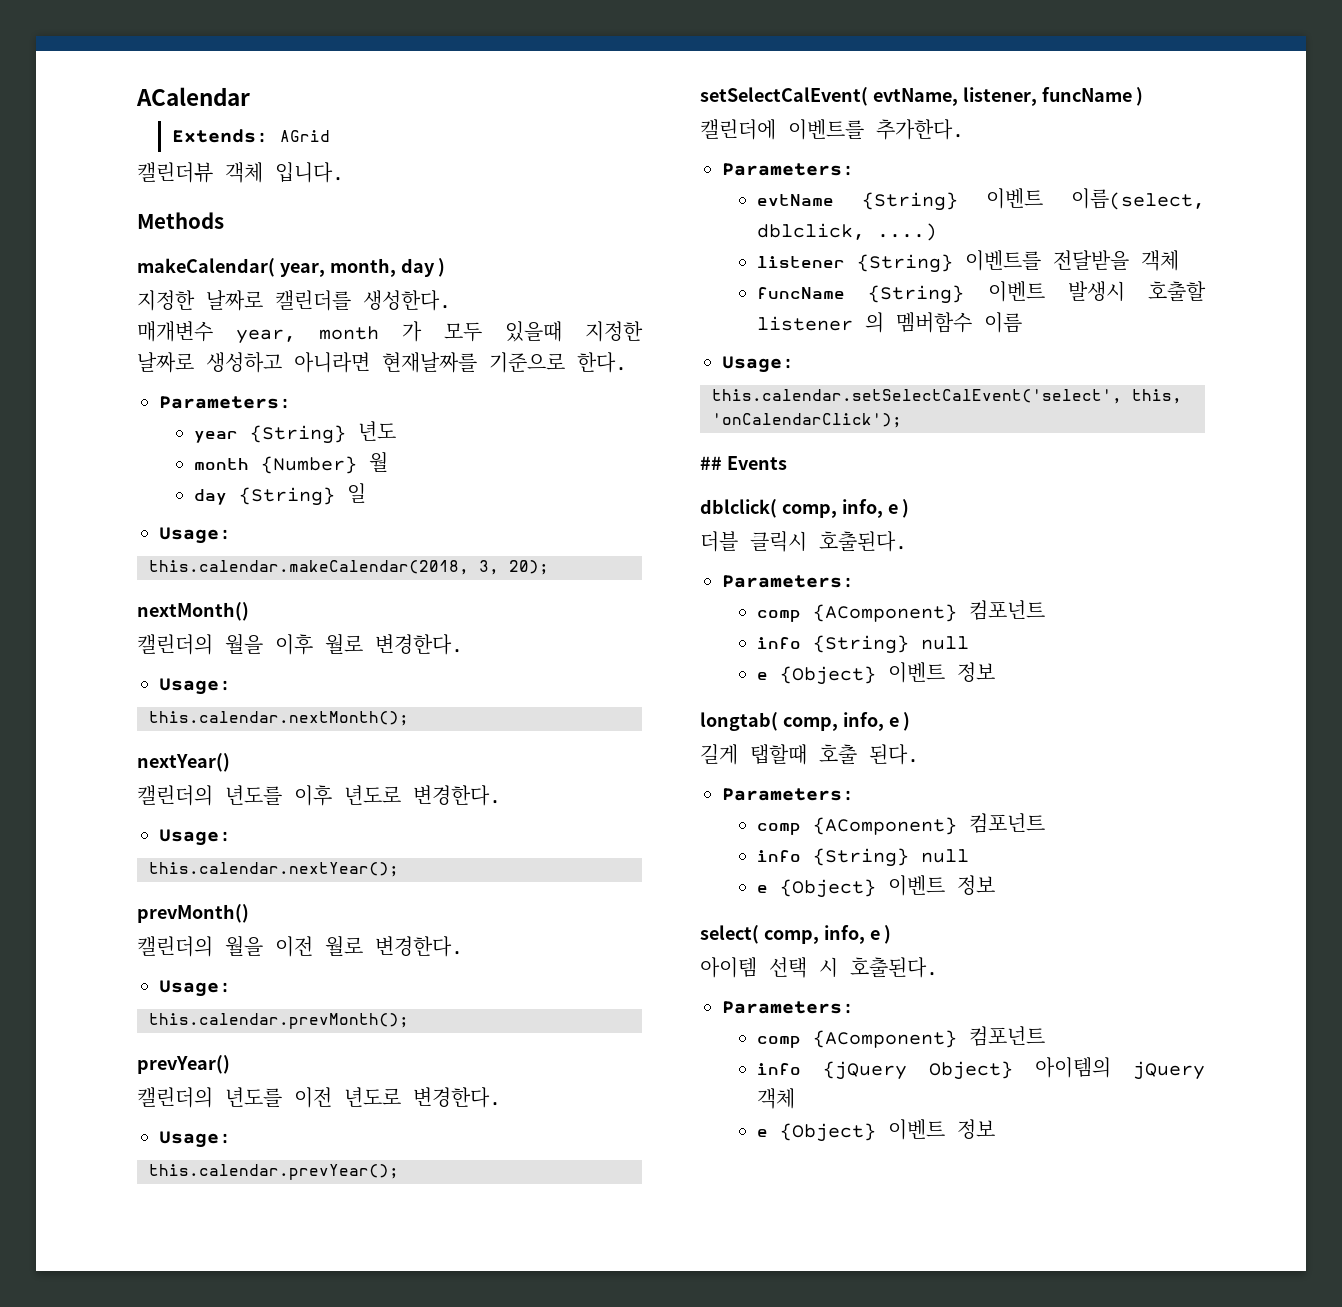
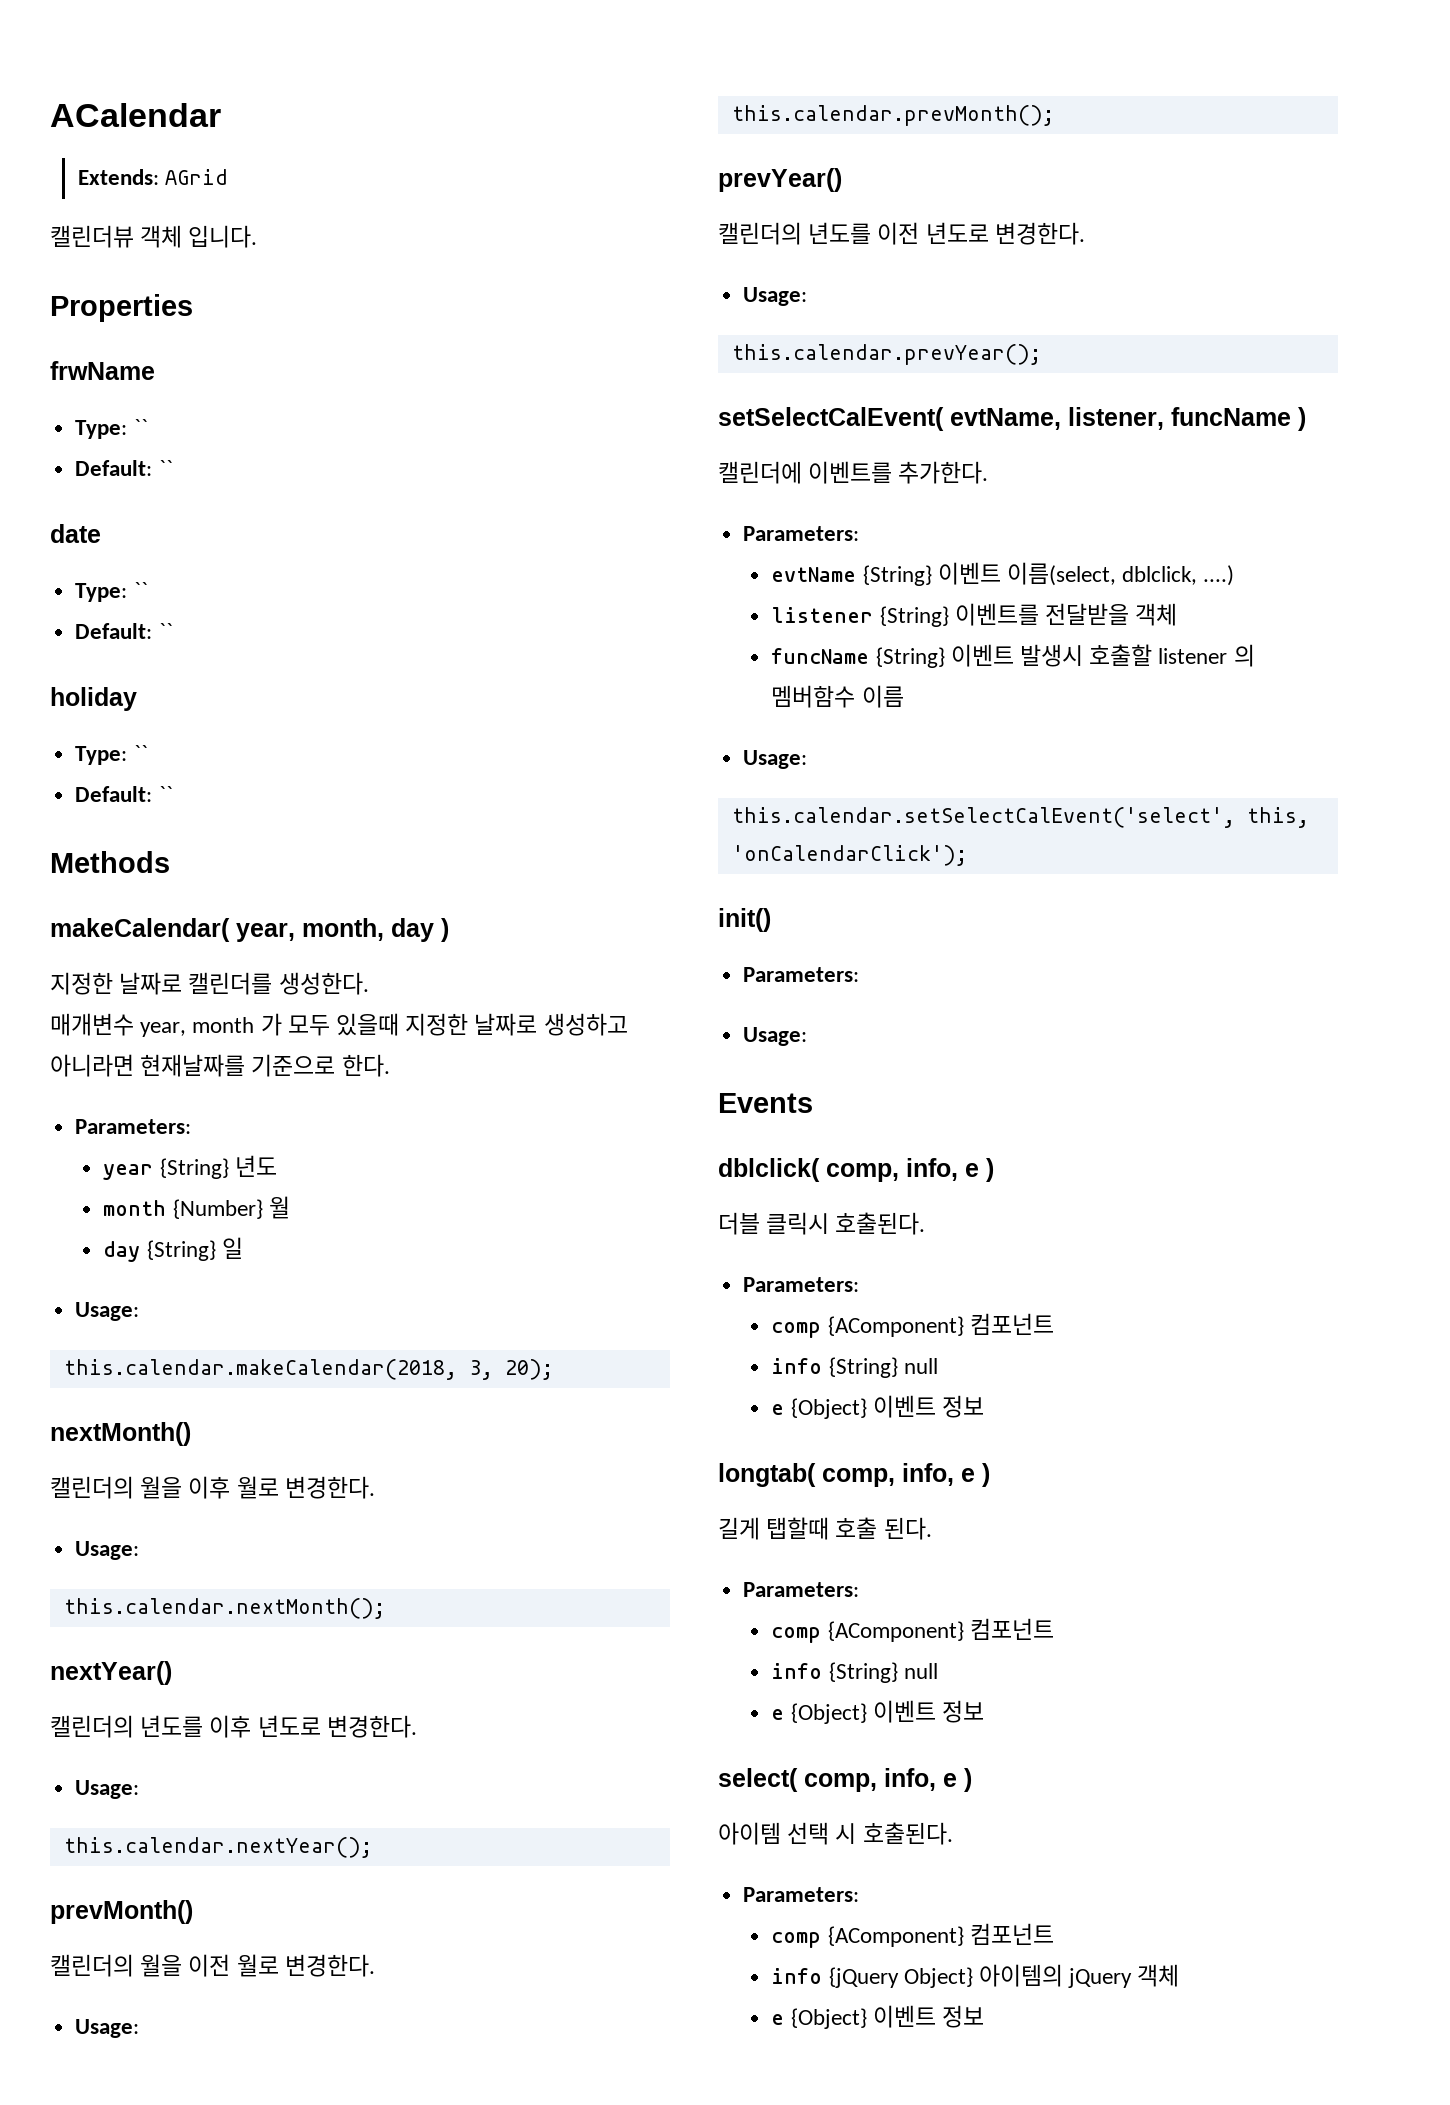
+ Properties
+ frwName
+ Type: ``
+ Default: ``
+ date
+ Type: ``
+ Default: ``
+ holiday
+ Type: ``
+ Default: ``
- ## Events
+ init()
+ Parameters:
+ Usage:
+ Events

